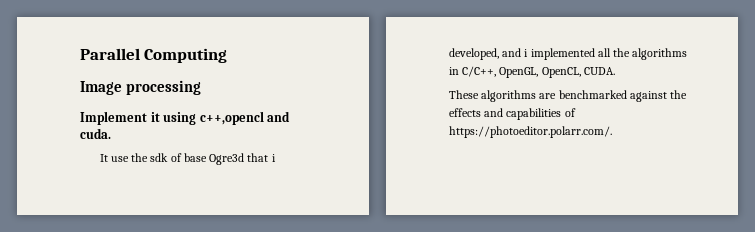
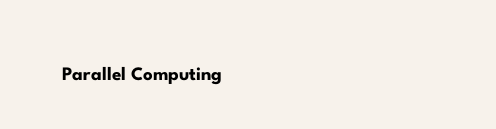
- Image processing
- Implement it using c++,opencl and cuda.
- It use the sdk of base Ogre3d that i developed, and i implemented all the algorithms in C/C++, OpenGL, OpenCL, CUDA.
- These algorithms are benchmarked against the effects and capabilities of https://photoeditor.polarr.com/.

